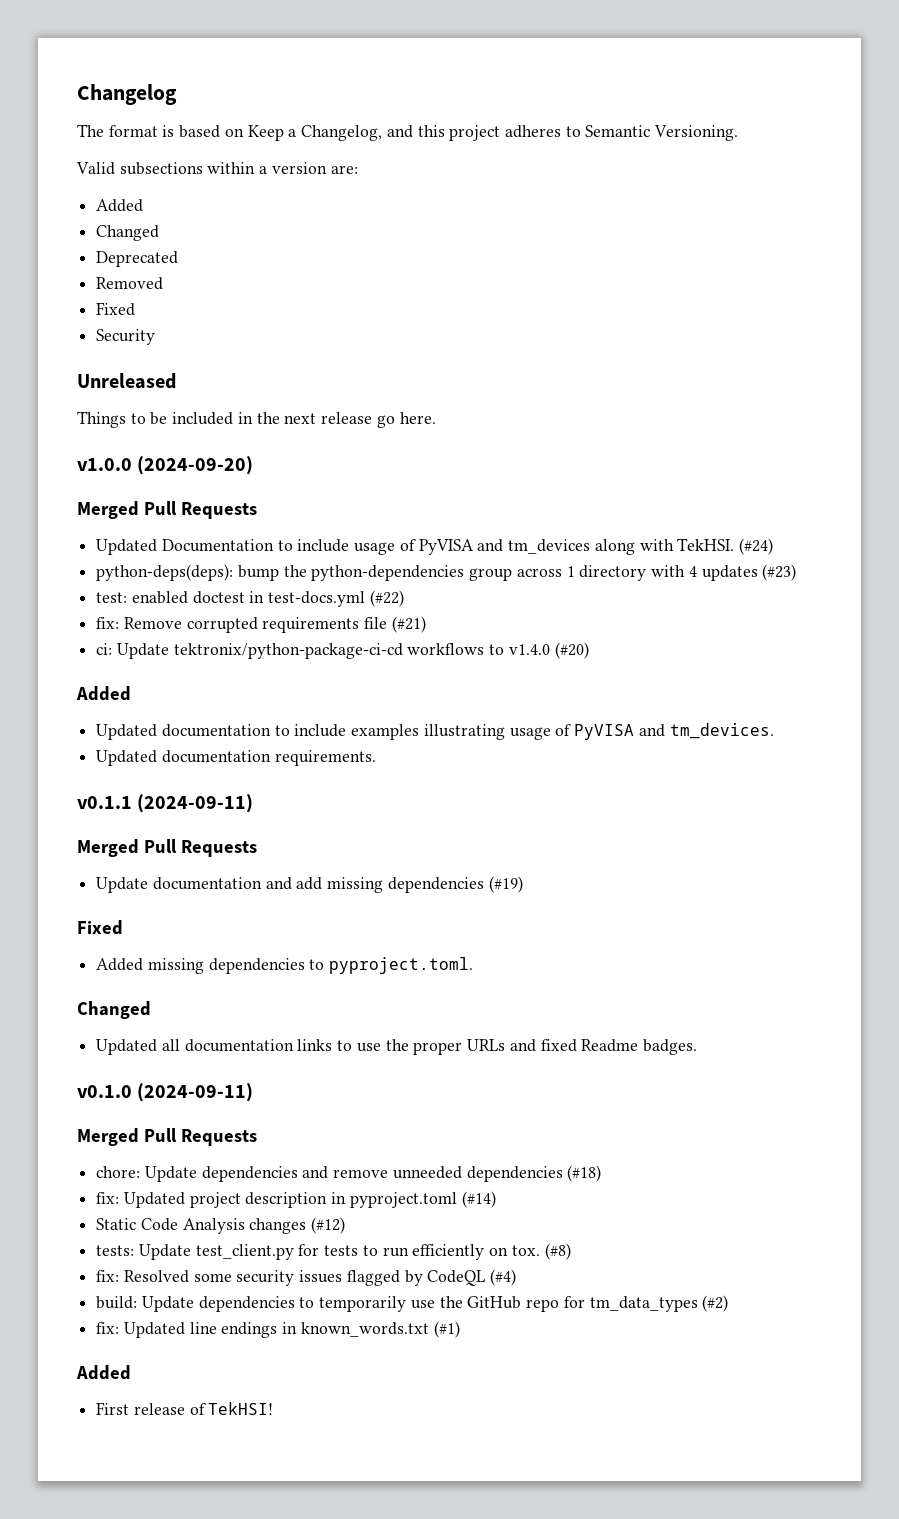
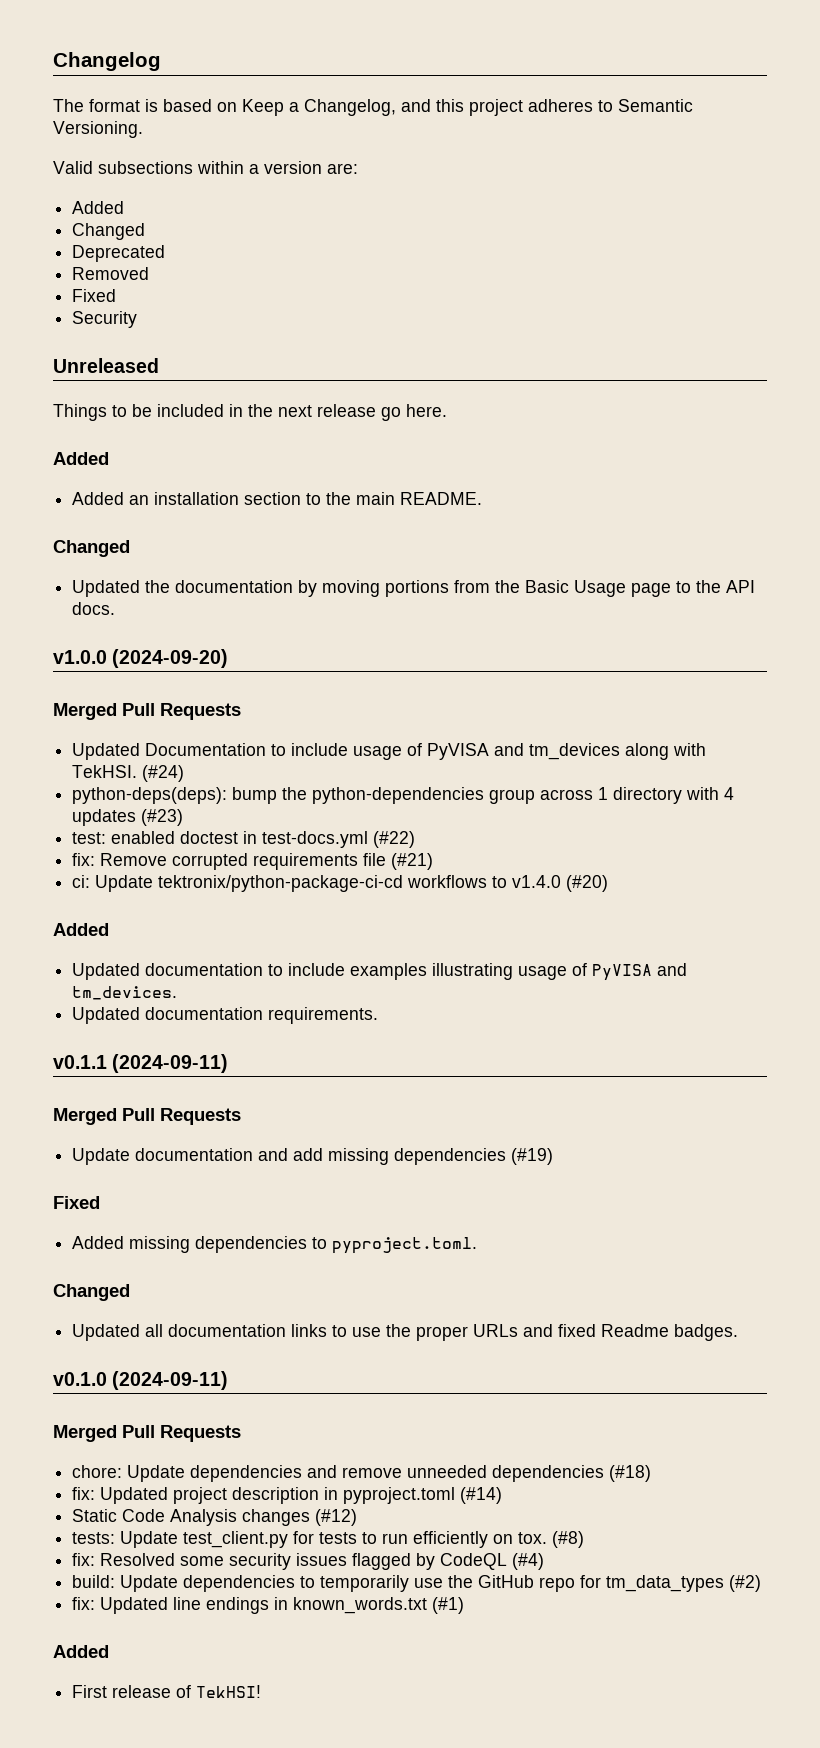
  Things to be included in the next release go here.
+ Added
+ Added an installation section to the main README.
+ Changed
+ Updated the documentation by moving portions from the Basic Usage page to the API docs.

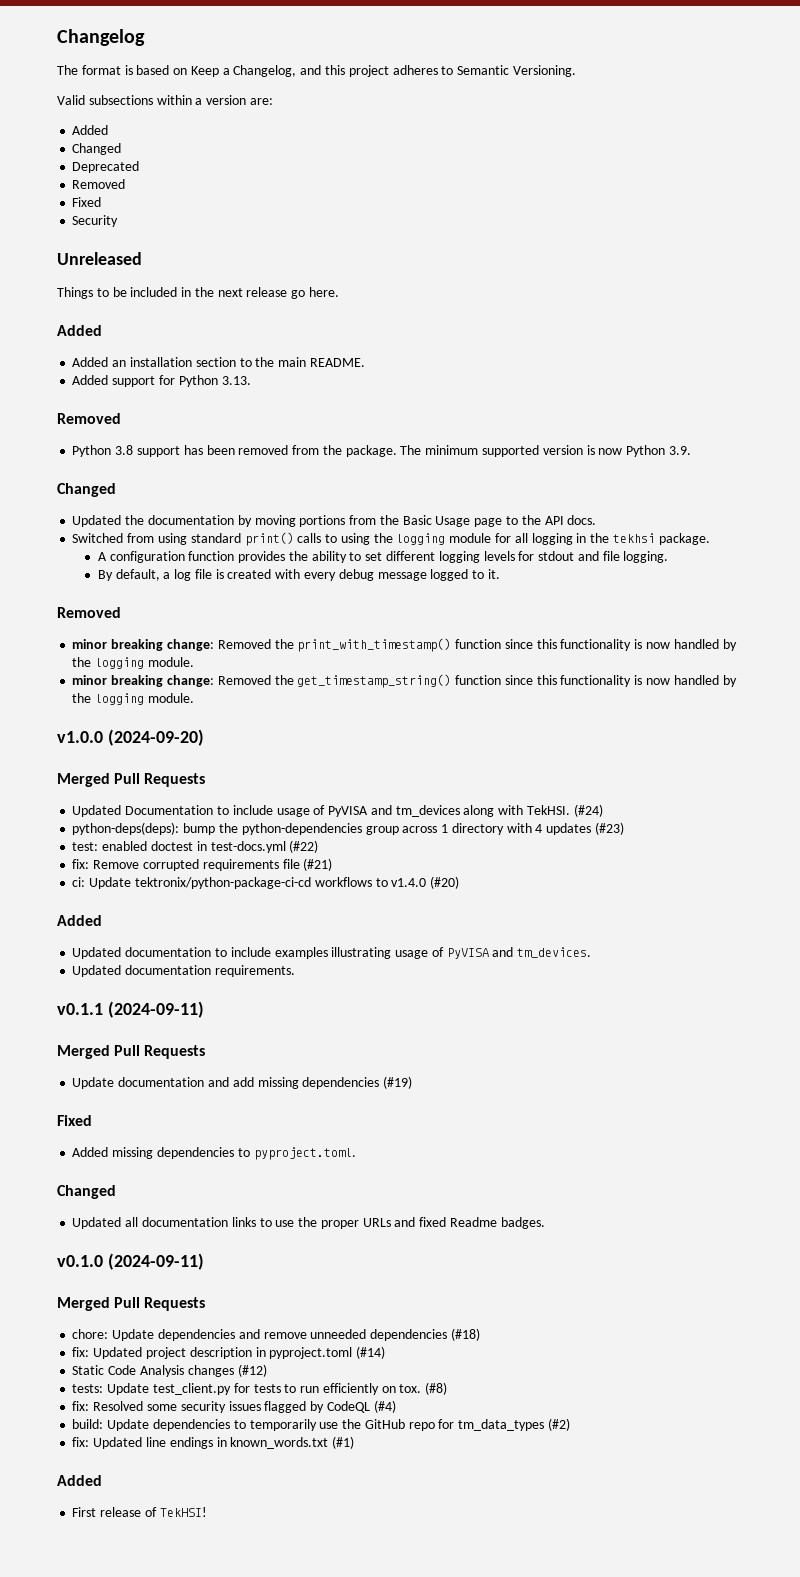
+ Added support for Python 3.13.
+ Removed
+ Python 3.8 support has been removed from the package. The minimum supported version is now Python 3.9.
+ Switched from using standard print() calls to using the logging module for all logging in the tekhsi package.
+ A configuration function provides the ability to set different logging levels for stdout and file logging.
+ By default, a log file is created with every debug message logged to it.
+ Removed
+ minor breaking change: Removed the print_with_timestamp() function since this functionality is now handled by the logging module.
+ minor breaking change: Removed the get_timestamp_string() function since this functionality is now handled by the logging module.

